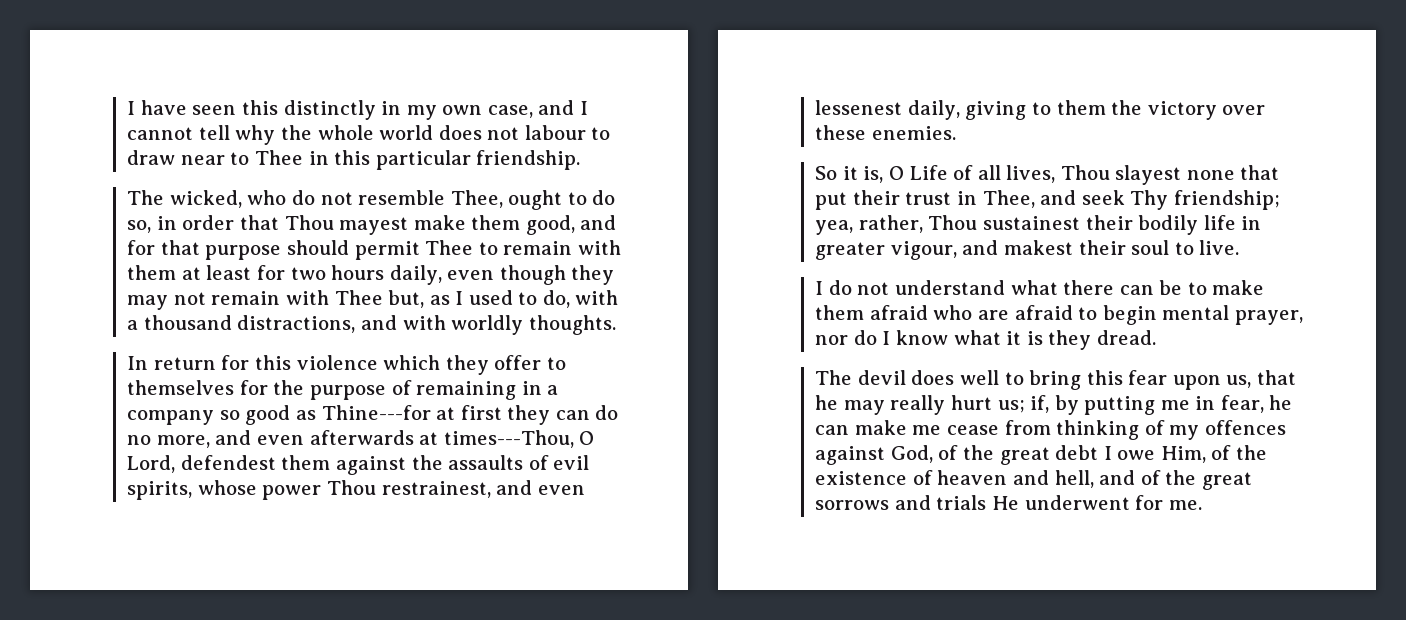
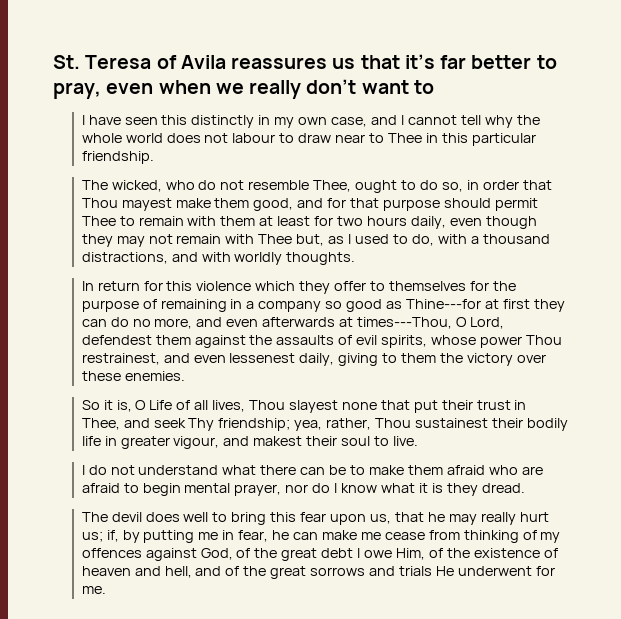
+ St. Teresa of Avila reassures us that it’s far better to pray, even when we really don’t want to

